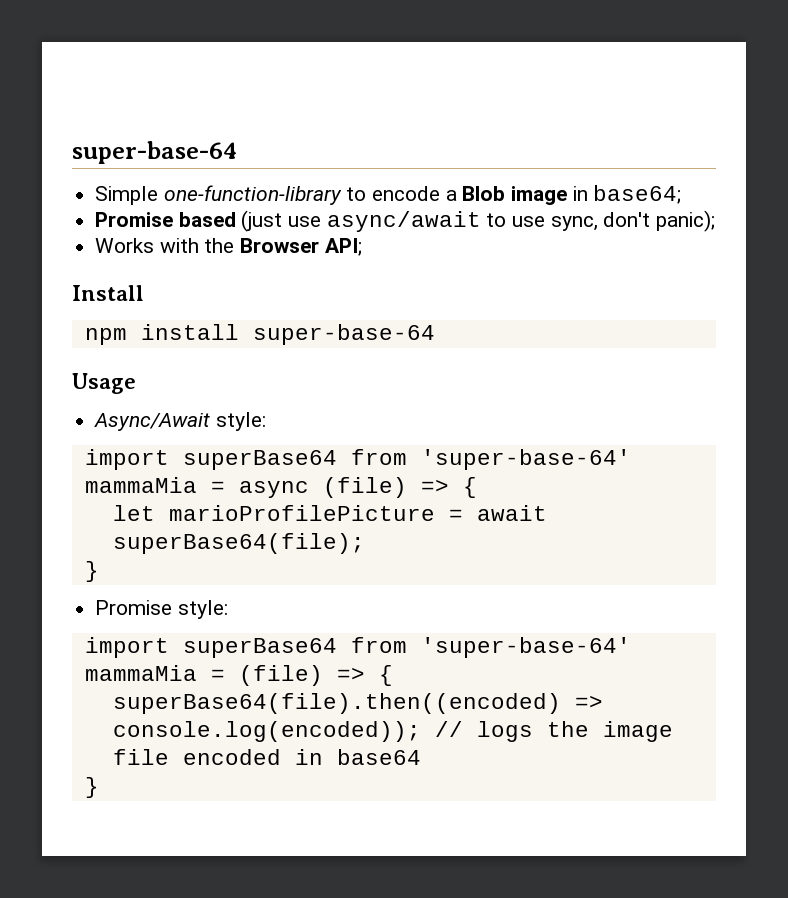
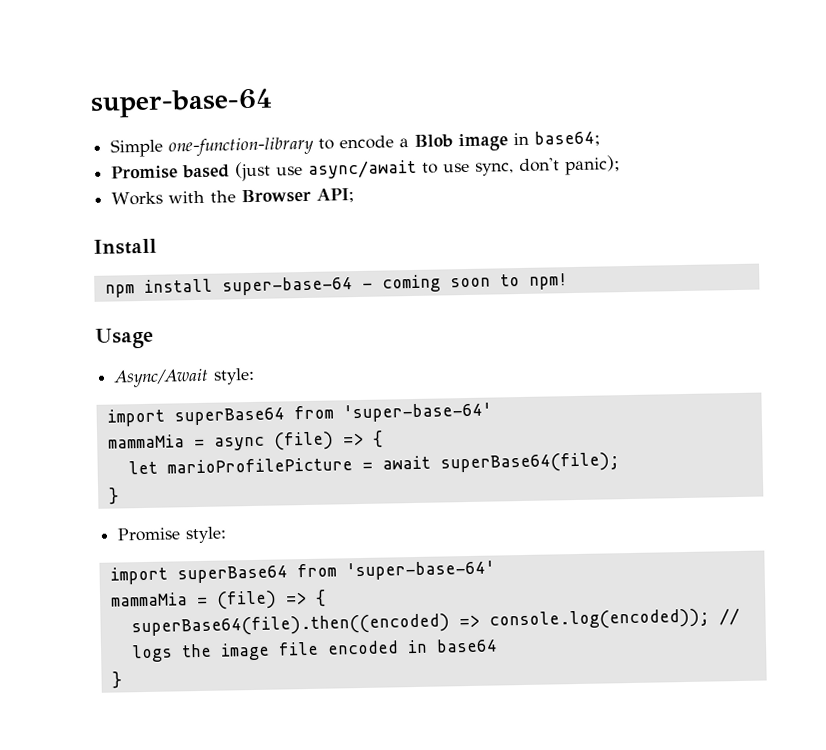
- npm install super-base-64
+ npm install super-base-64 - coming soon to npm!

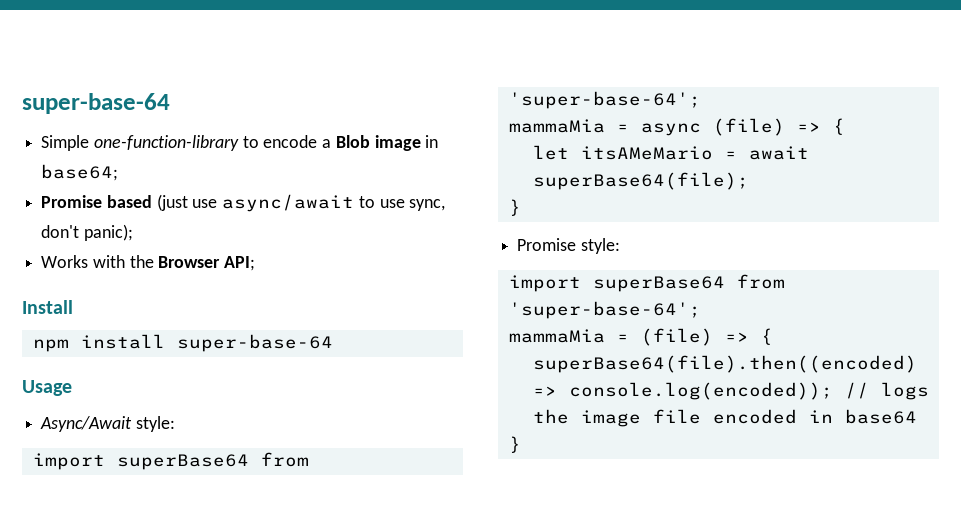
- npm install super-base-64 - coming soon to npm!
+ npm install super-base-64
  Async/Await style:
- import superBase64 from 'super-base-64'
+ import superBase64 from 'super-base-64';
- let marioProfilePicture = await superBase64(file);
+ let itsAMeMario = await superBase64(file);
  Promise style:
- import superBase64 from 'super-base-64'
+ import superBase64 from 'super-base-64';

